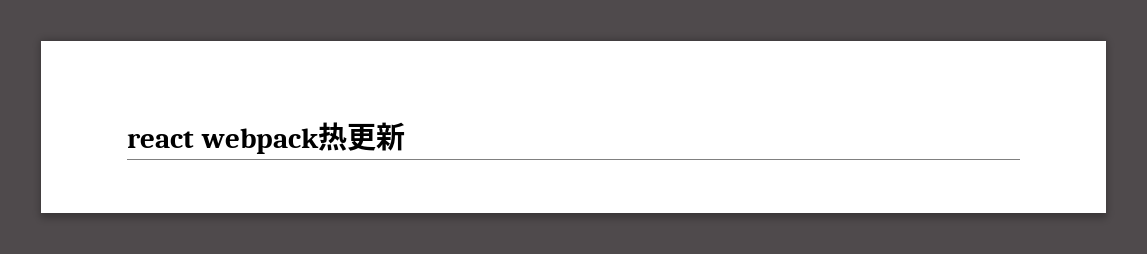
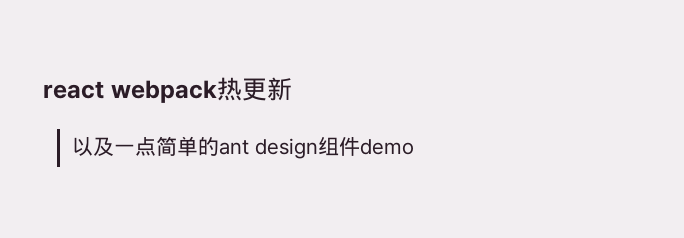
+ 以及一点简单的ant design组件demo

